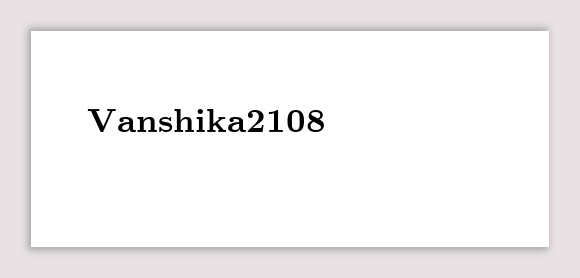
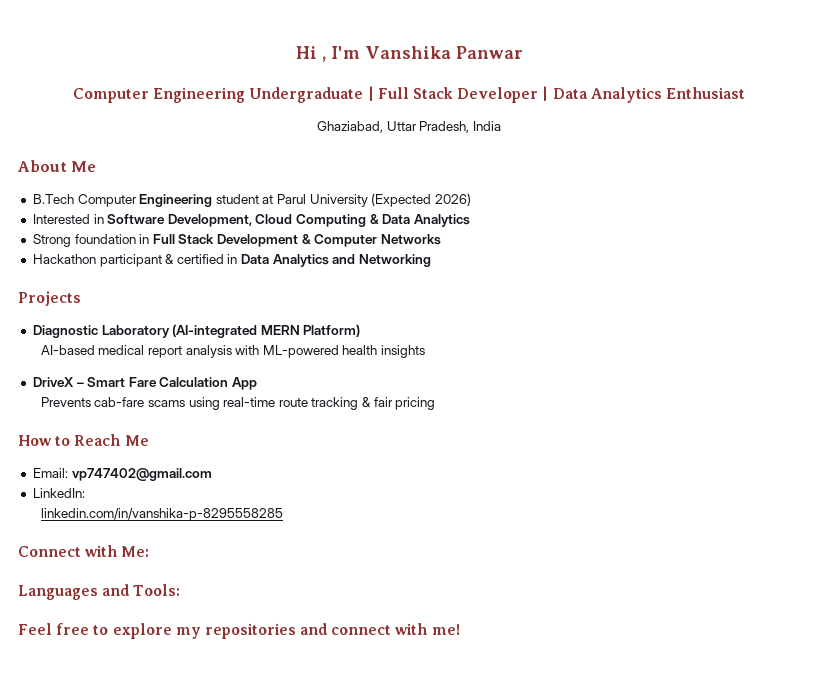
- Vanshika2108
+ Hi , I'm Vanshika Panwar
+ Computer Engineering Undergraduate | Full Stack Developer | Data Analytics Enthusiast
+ Ghaziabad, Uttar Pradesh, India
+ About Me
+ B.Tech Computer Engineering student at Parul University (Expected 2026)
+ Interested in Software Development, Cloud Computing & Data Analytics
+ Strong foundation in Full Stack Development & Computer Networks
+ Hackathon participant & certified in Data Analytics and Networking
+ Projects
+ Diagnostic Laboratory (AI-integrated MERN Platform)
+ AI-based medical report analysis with ML-powered health insights
+ DriveX – Smart Fare Calculation App
+ Prevents cab-fare scams using real-time route tracking & fair pricing
+ How to Reach Me
+ Email: vp747402@gmail.com
+ LinkedIn:
+ linkedin.com/in/vanshika-p-8295558285
+ Connect with Me:
+ Languages and Tools:
+ Feel free to explore my repositories and connect with me!

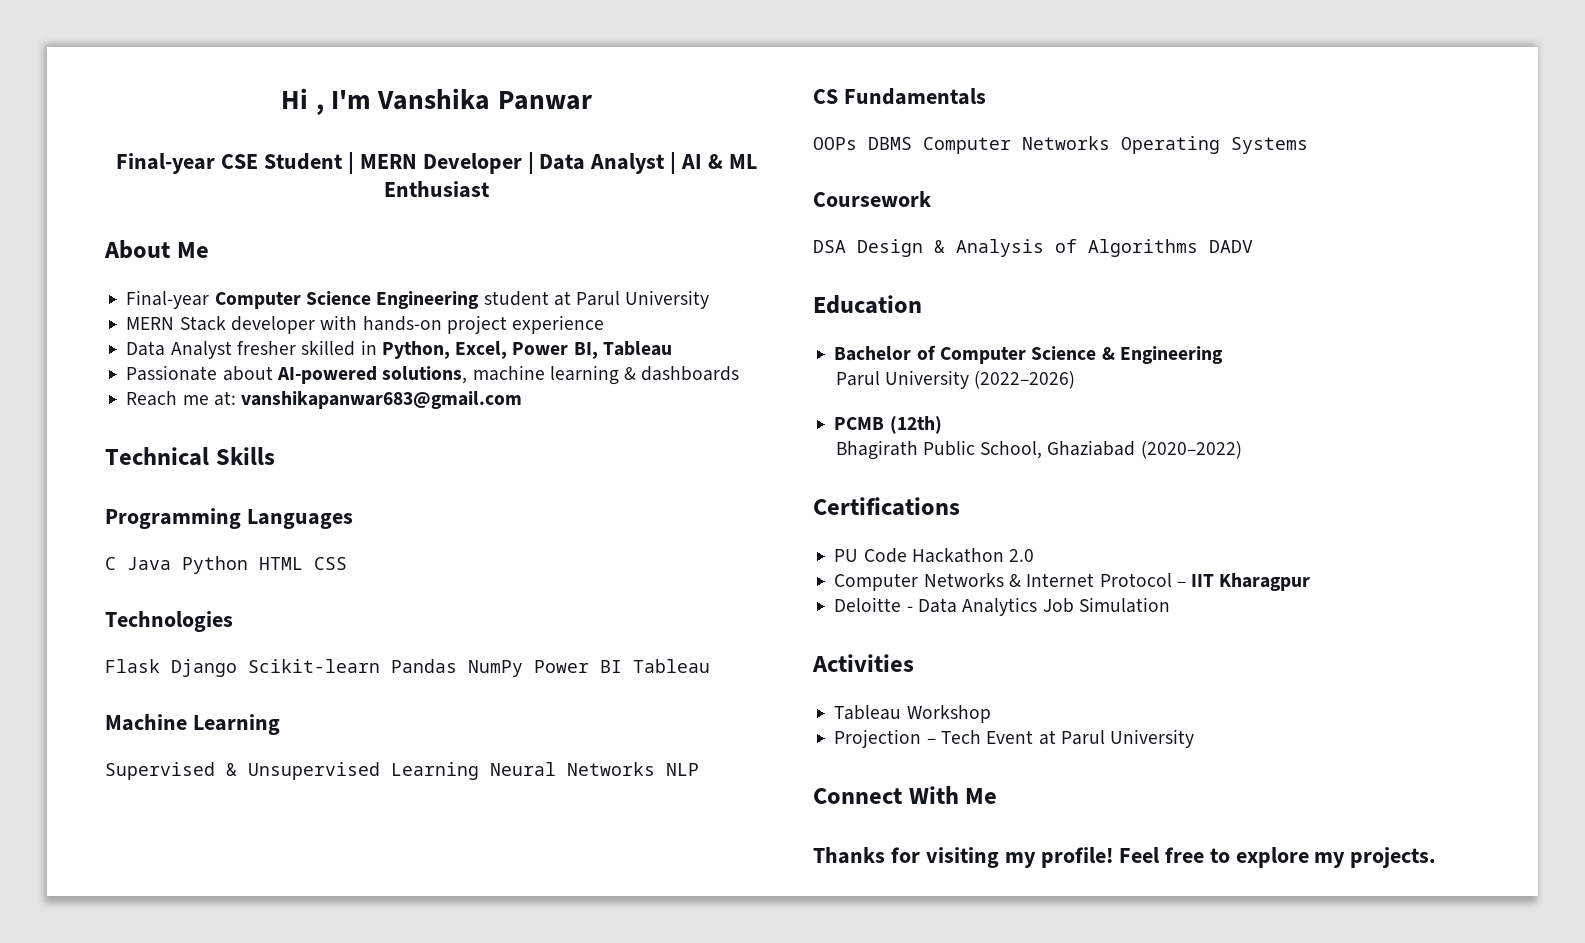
- Computer Engineering Undergraduate | Full Stack Developer | Data Analytics Enthusiast
- Ghaziabad, Uttar Pradesh, India
+ Final-year CSE Student | MERN Developer | Data Analyst | AI & ML Enthusiast
- B.Tech Computer Engineering student at Parul University (Expected 2026)
- Interested in Software Development, Cloud Computing & Data Analytics
- Strong foundation in Full Stack Development & Computer Networks
- Hackathon participant & certified in Data Analytics and Networking
- Projects
- Diagnostic Laboratory (AI-integrated MERN Platform)
- AI-based medical report analysis with ML-powered health insights
- DriveX – Smart Fare Calculation App
- Prevents cab-fare scams using real-time route tracking & fair pricing
- How to Reach Me
- Email: vp747402@gmail.com
- LinkedIn:
- linkedin.com/in/vanshika-p-8295558285
- Connect with Me:
- Languages and Tools:
- Feel free to explore my repositories and connect with me!
+ Final-year Computer Science Engineering student at Parul University
+ MERN Stack developer with hands-on project experience
+ Data Analyst fresher skilled in Python, Excel, Power BI, Tableau
+ Passionate about AI-powered solutions, machine learning & dashboards
+ Reach me at: vanshikapanwar683@gmail.com
+ Technical Skills
+ Programming Languages
+ C Java Python HTML CSS
+ Technologies
+ Flask Django Scikit-learn Pandas NumPy Power BI Tableau
+ Machine Learning
+ Supervised & Unsupervised Learning Neural Networks NLP
+ CS Fundamentals
+ OOPs DBMS Computer Networks Operating Systems
+ Coursework
+ DSA Design & Analysis of Algorithms DADV
+ Education
+ Bachelor of Computer Science & Engineering
+ Parul University (2022–2026)
+ PCMB (12th)
+ Bhagirath Public School, Ghaziabad (2020–2022)
+ Certifications
+ PU Code Hackathon 2.0
+ Computer Networks & Internet Protocol – IIT Kharagpur
+ Deloitte - Data Analytics Job Simulation
+ Activities
+ Tableau Workshop
+ Projection – Tech Event at Parul University
+ Connect With Me
+ Thanks for visiting my profile! Feel free to explore my projects.

